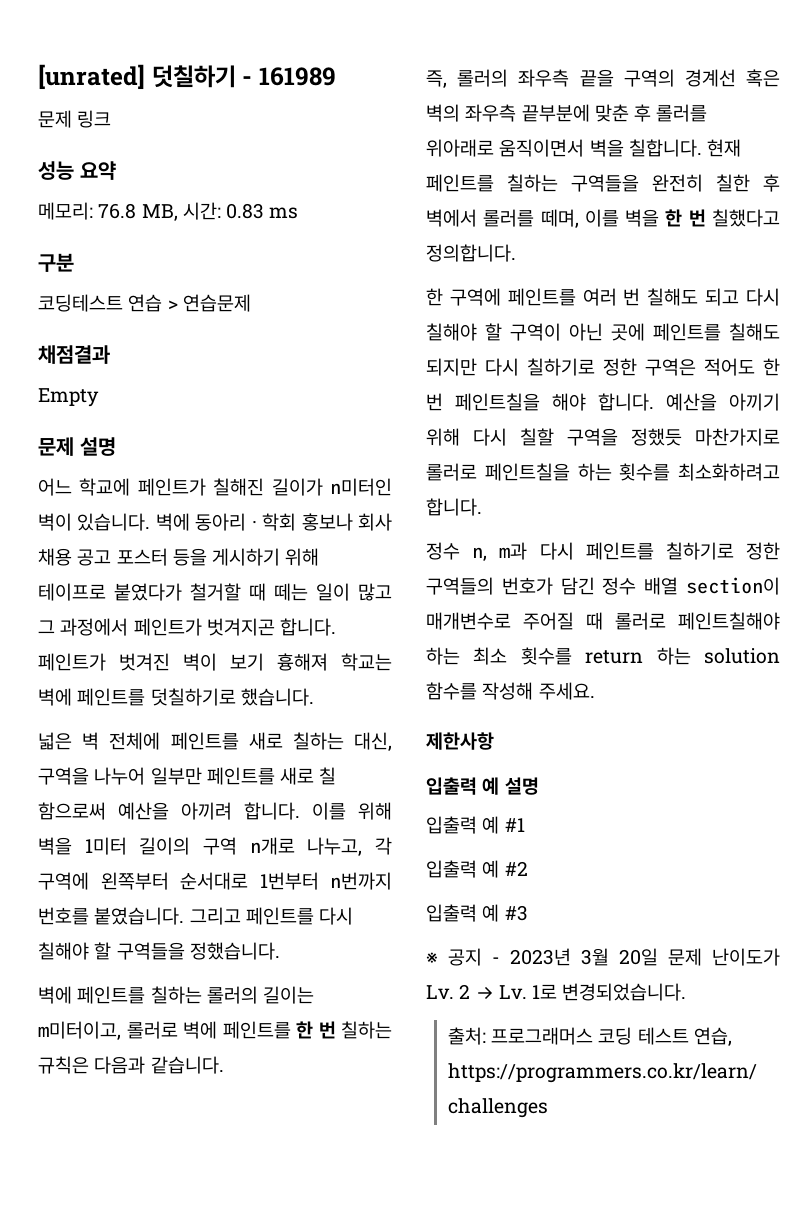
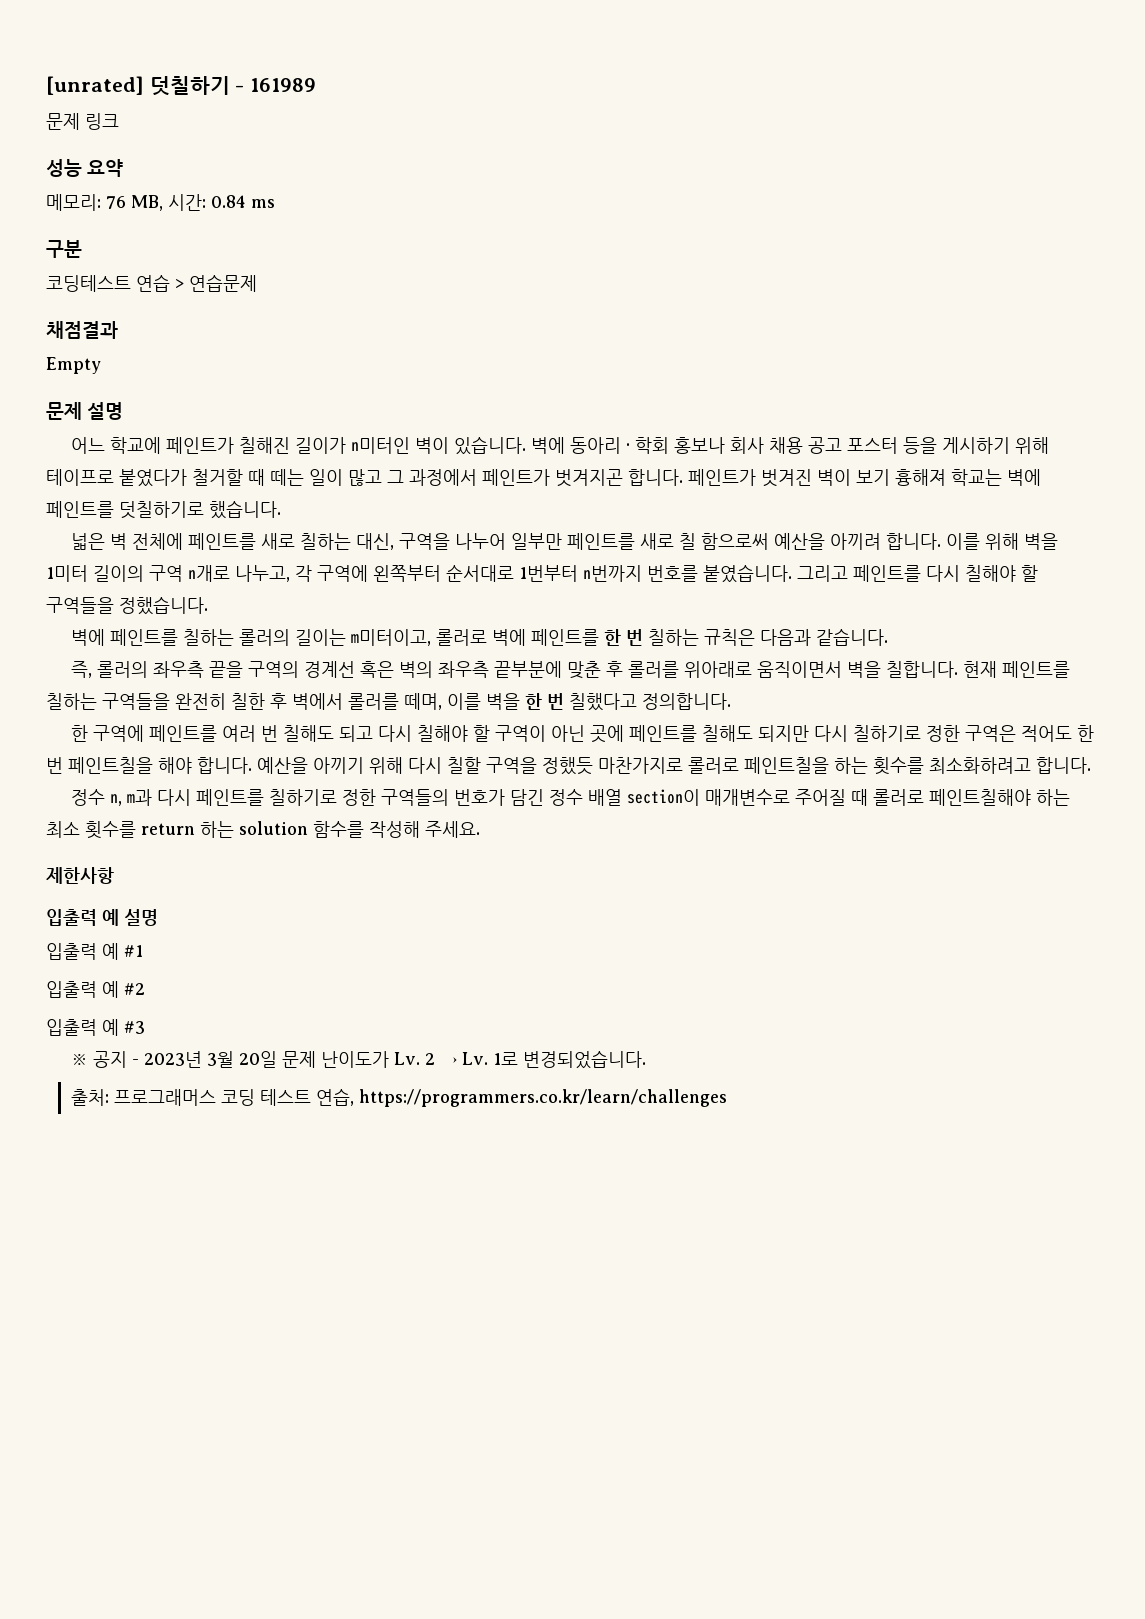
- 메모리: 76.8 MB, 시간: 0.83 ms
+ 메모리: 76 MB, 시간: 0.84 ms

